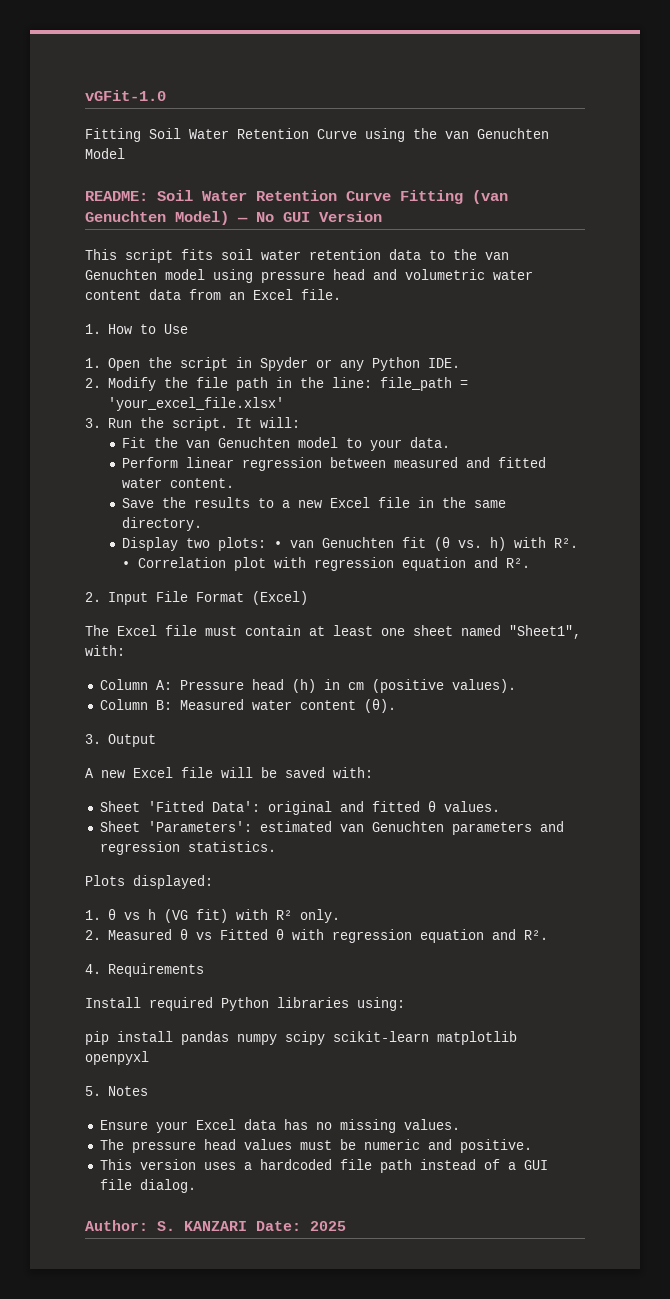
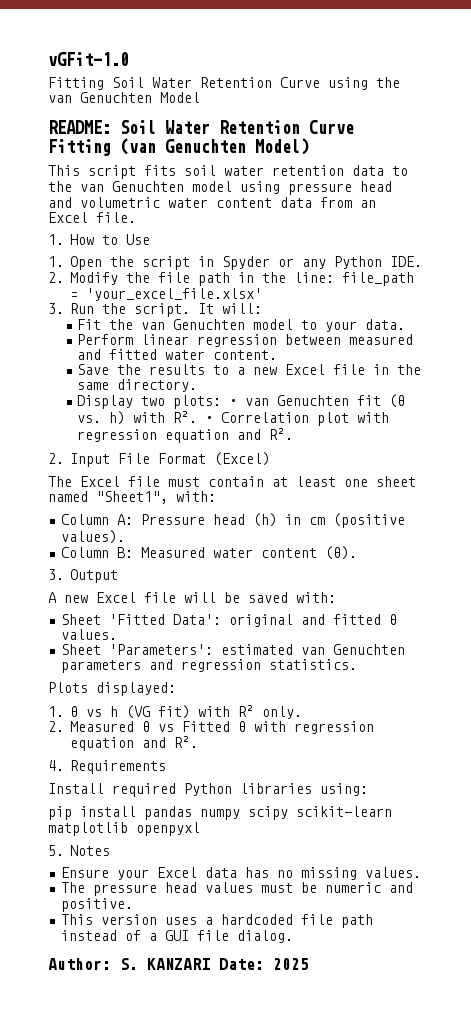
- README: Soil Water Retention Curve Fitting (van Genuchten Model) — No GUI Version
+ README: Soil Water Retention Curve Fitting (van Genuchten Model)

